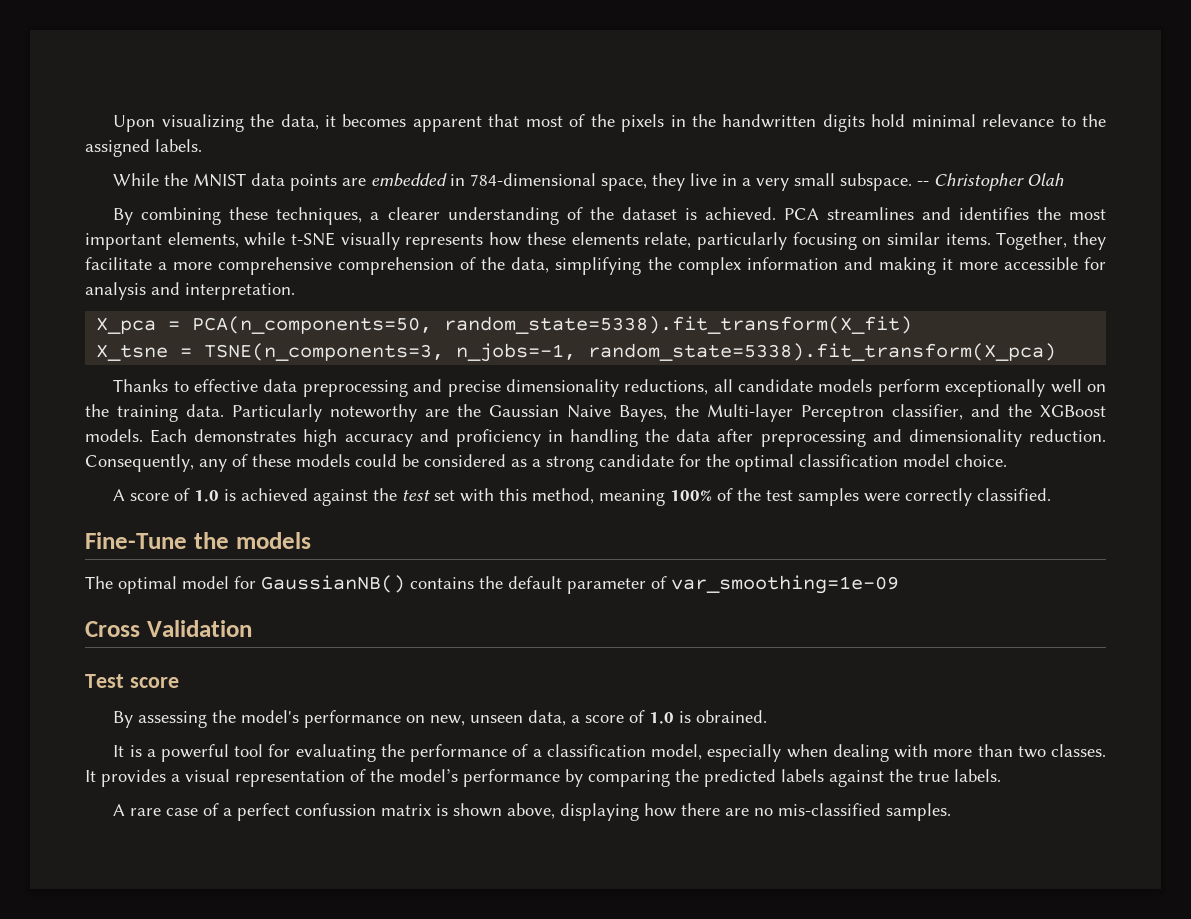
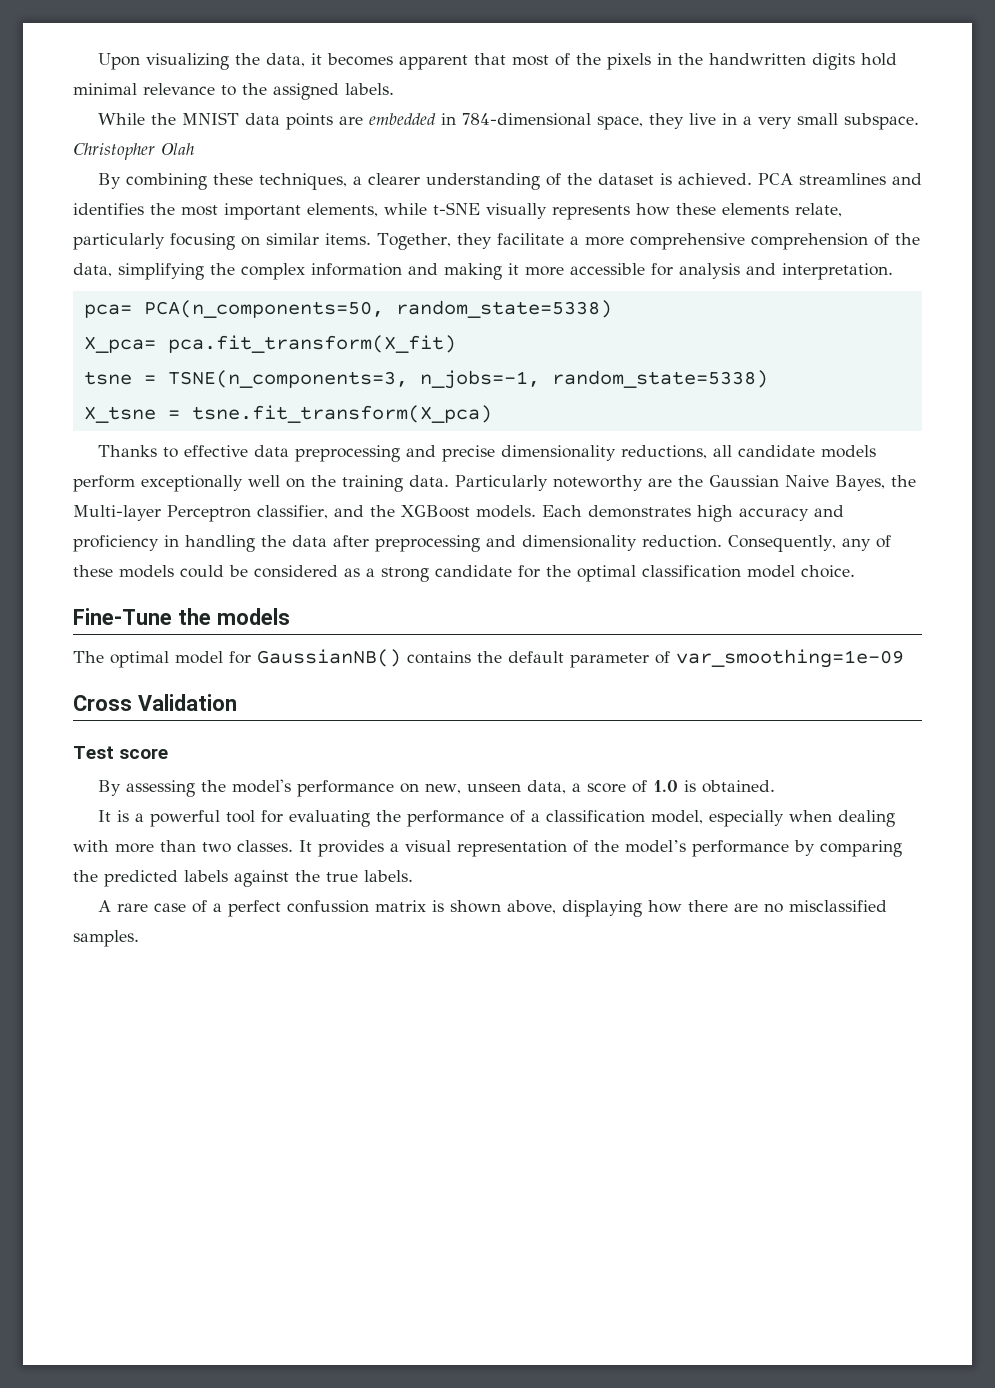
- -- Christopher Olah
+ Christopher Olah
- X_pca = PCA(n_components=50, random_state=5338).fit_transform(X_fit)
+ pca= PCA(n_components=50, random_state=5338)
+ X_pca= pca.fit_transform(X_fit)
+ tsne = TSNE(n_components=3, n_jobs=-1, random_state=5338)
- X_tsne = TSNE(n_components=3, n_jobs=-1, random_state=5338).fit_transform(X_pca)
+ X_tsne = tsne.fit_transform(X_pca)
- A score of 1.0 is achieved against the test set with this method, meaning 100% of the test samples were correctly classified.
- By assessing the model's performance on new, unseen data, a score of 1.0 is obrained.
+ By assessing the model's performance on new, unseen data, a score of 1.0 is obtained.
- A rare case of a perfect confussion matrix is shown above, displaying how there are no mis-classified samples.
+ A rare case of a perfect confussion matrix is shown above, displaying how there are no misclassified samples.

